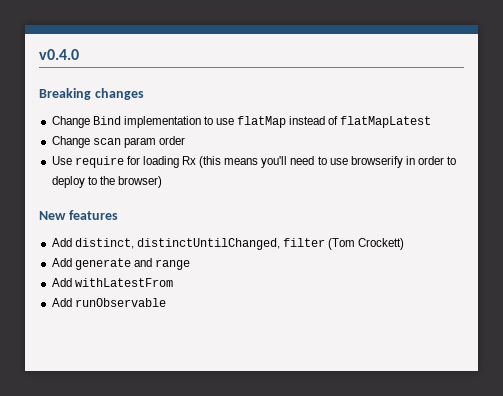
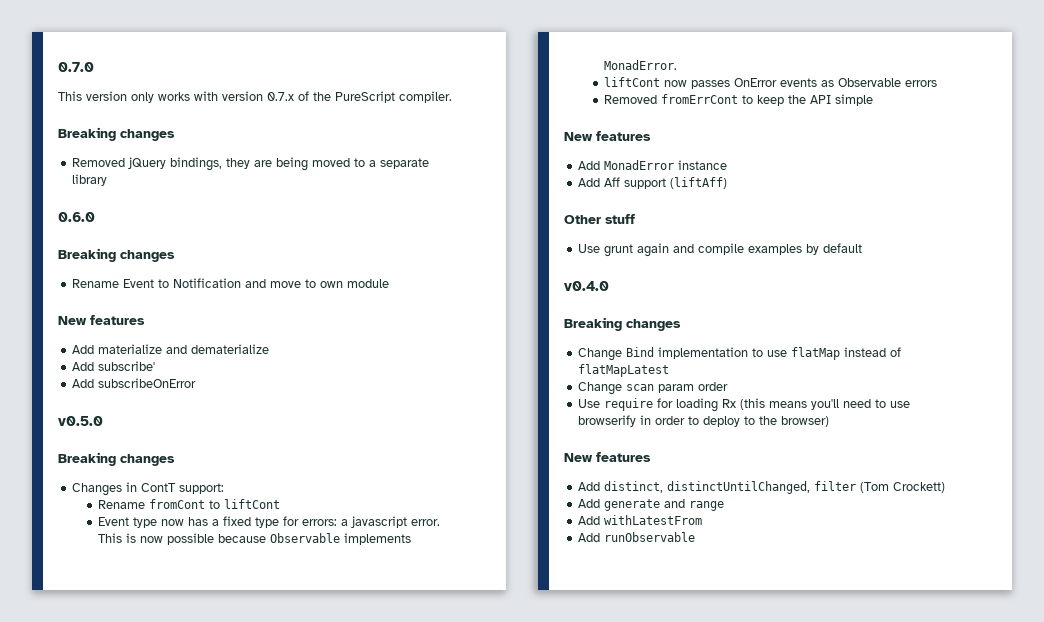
+ 0.7.0
+ This version only works with version 0.7.x of the PureScript compiler.
+ Breaking changes
+ Removed jQuery bindings, they are being moved to a separate library
+ 0.6.0
+ Breaking changes
+ Rename Event to Notification and move to own module
+ New features
+ Add materialize and dematerialize
+ Add subscribe'
+ Add subscribeOnError
+ v0.5.0
+ Breaking changes
+ Changes in ContT support:
+ Rename fromCont to liftCont
+ Event type now has a fixed type for errors: a javascript error. This is now possible because Observable implements MonadError.
+ liftCont now passes OnError events as Observable errors
+ Removed fromErrCont to keep the API simple
+ New features
+ Add MonadError instance
+ Add Aff support (liftAff)
+ Other stuff
+ Use grunt again and compile examples by default

